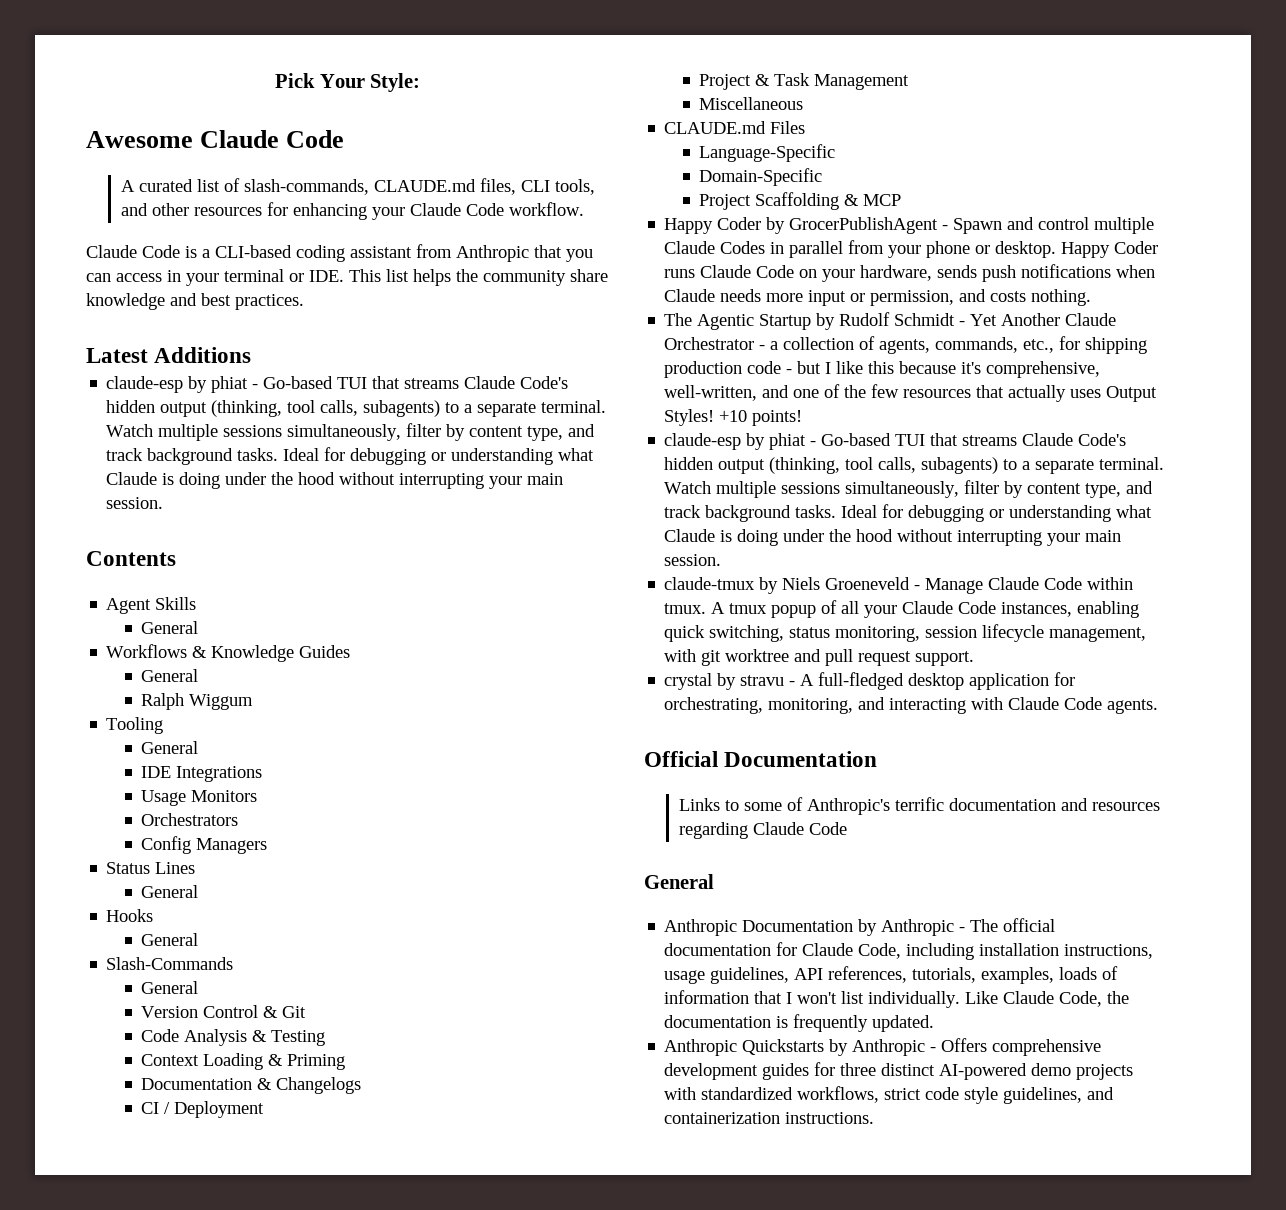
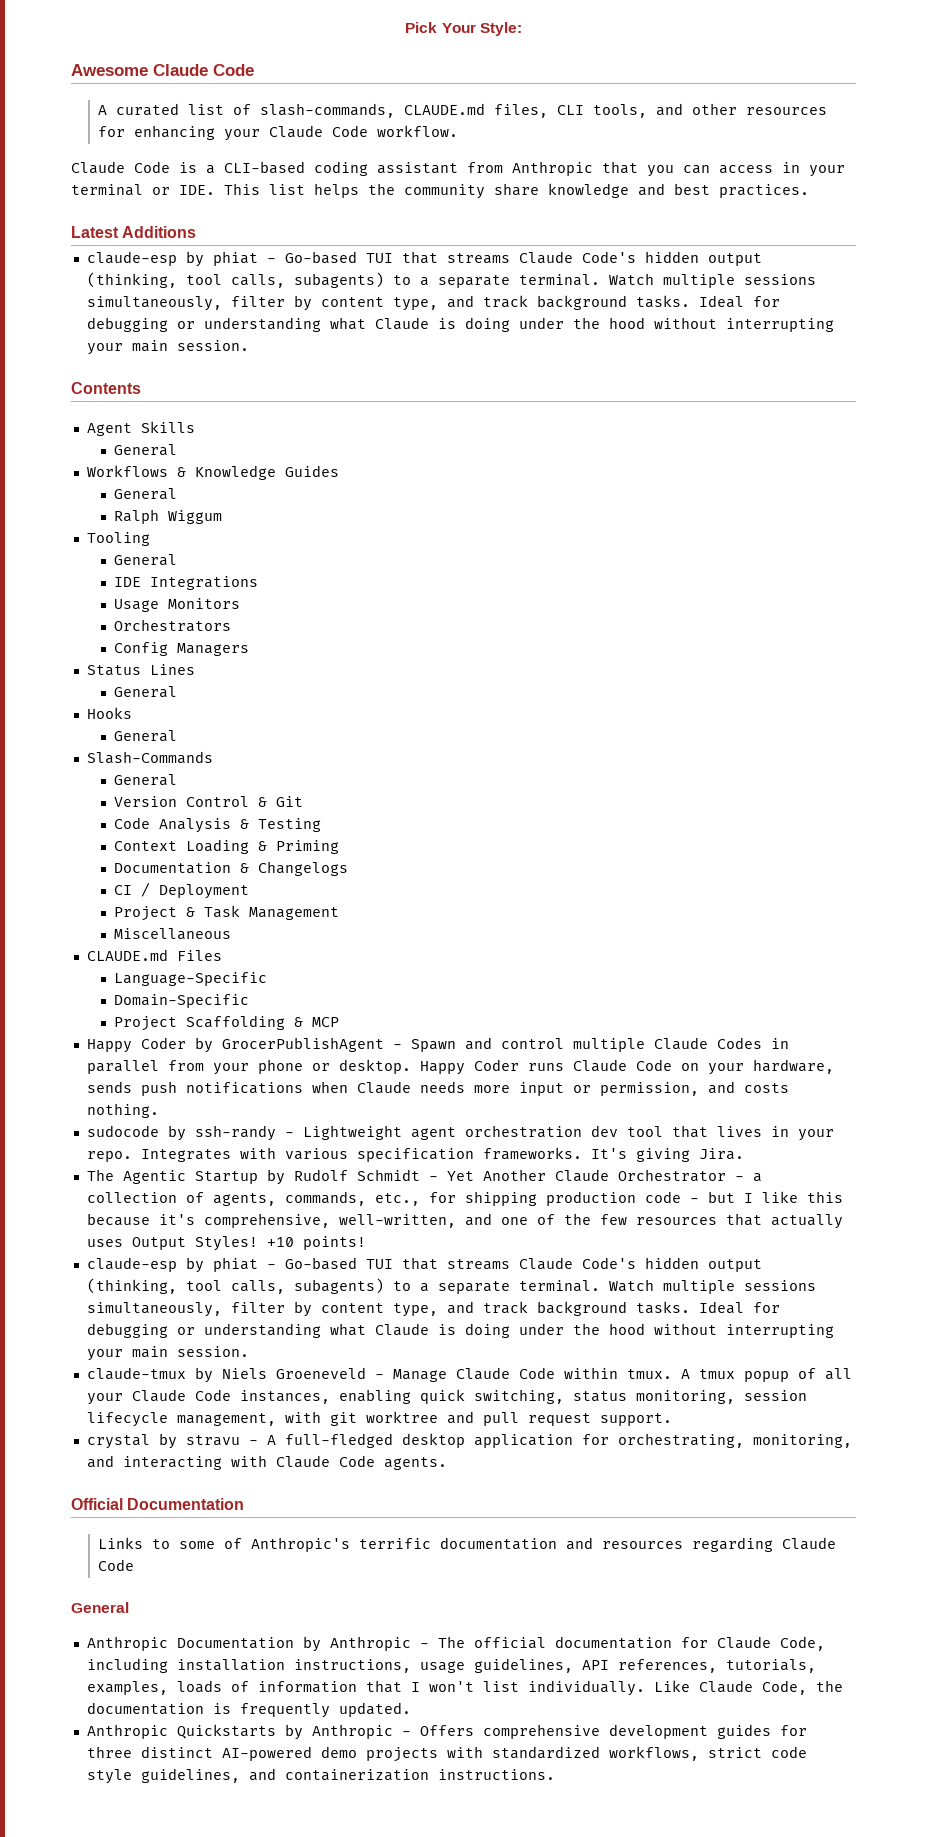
+ sudocode by ssh-randy - Lightweight agent orchestration dev tool that lives in your repo. Integrates with various specification frameworks. It's giving Jira.

